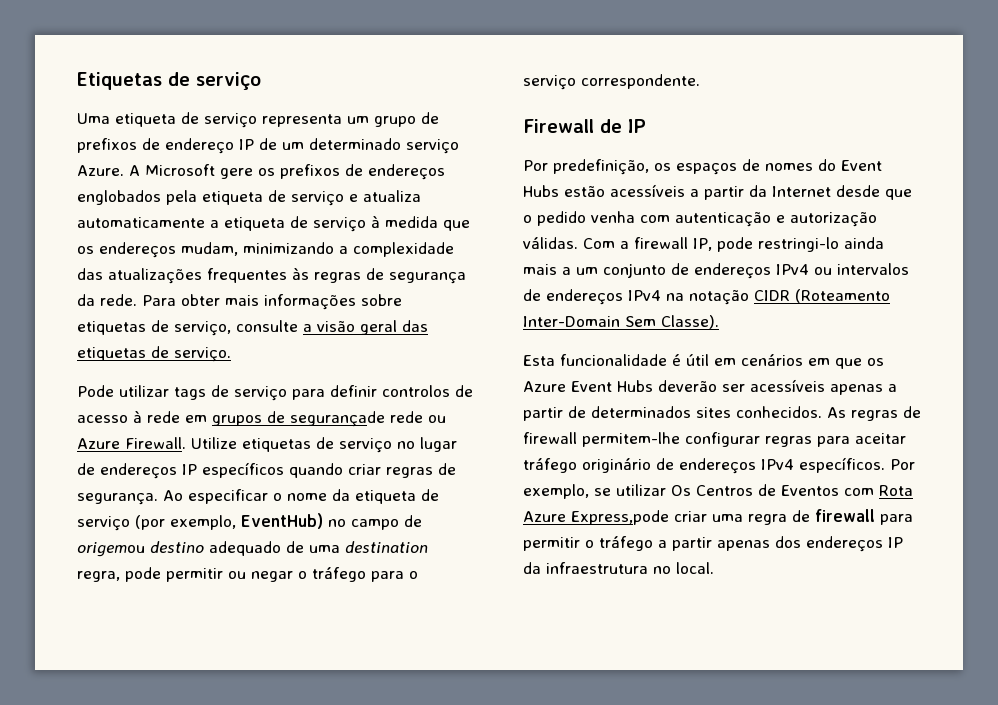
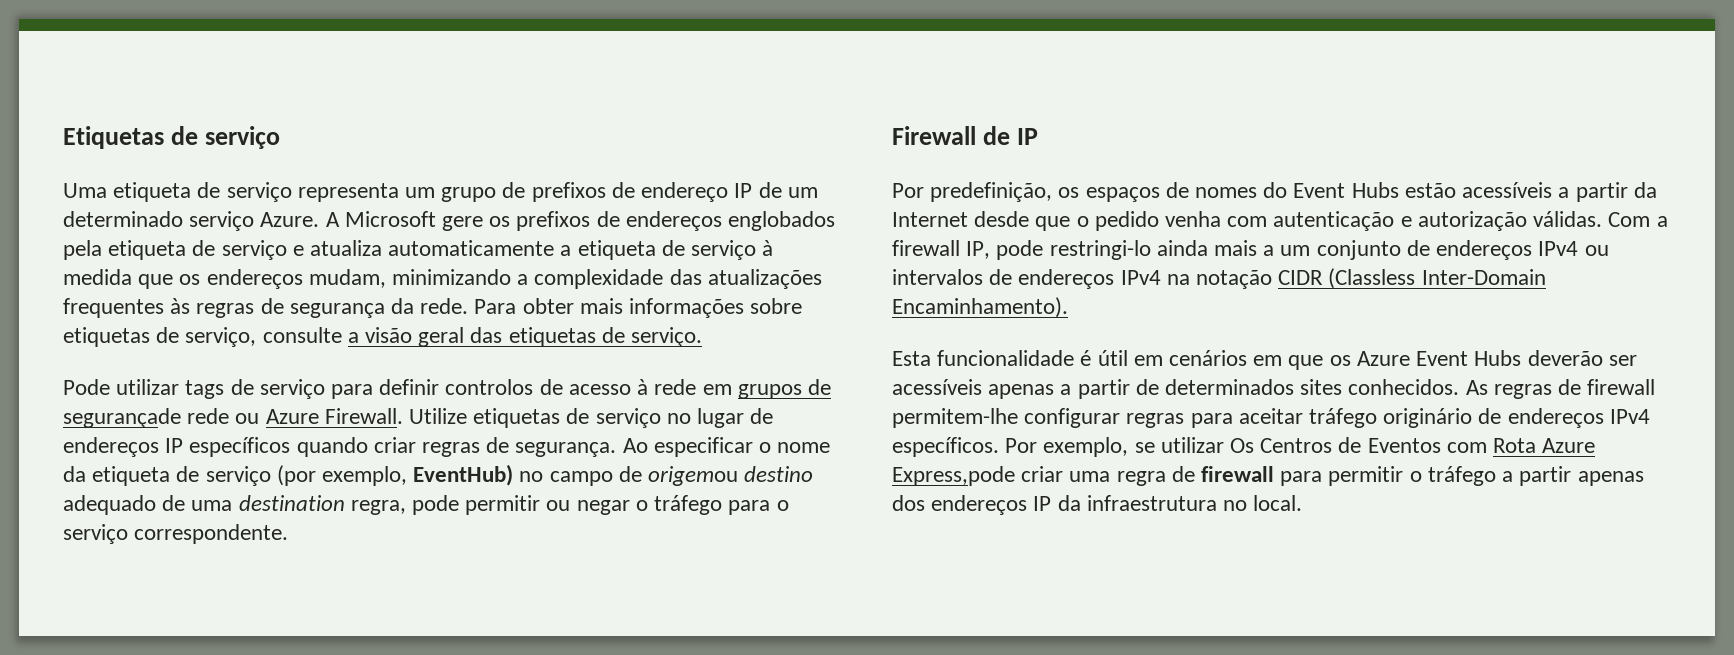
- Com a firewall IP, pode restringi-lo ainda mais a um conjunto de endereços IPv4 ou intervalos de endereços IPv4 na notação CIDR (Roteamento Inter-Domain Sem Classe).
+ Com a firewall IP, pode restringi-lo ainda mais a um conjunto de endereços IPv4 ou intervalos de endereços IPv4 na notação CIDR (Classless Inter-Domain Encaminhamento).

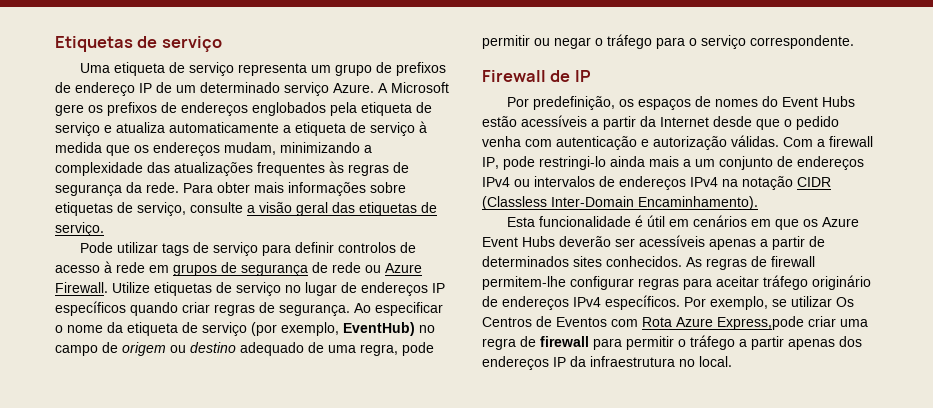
- Pode utilizar tags de serviço para definir controlos de acesso à rede em grupos de segurançade rede ou Azure Firewall.
+ Pode utilizar tags de serviço para definir controlos de acesso à rede em grupos de segurança de rede ou Azure Firewall.
- Ao especificar o nome da etiqueta de serviço (por exemplo, EventHub) no campo de origemou destino adequado de uma destination regra, pode permitir ou negar o tráfego para o serviço correspondente.
+ Ao especificar o nome da etiqueta de serviço (por exemplo, EventHub) no campo de origem ou destino adequado de uma regra, pode permitir ou negar o tráfego para o serviço correspondente.

